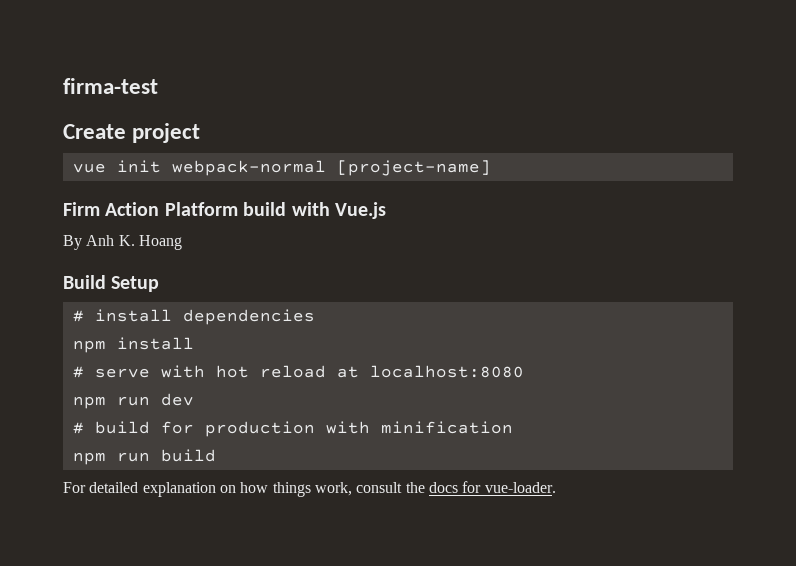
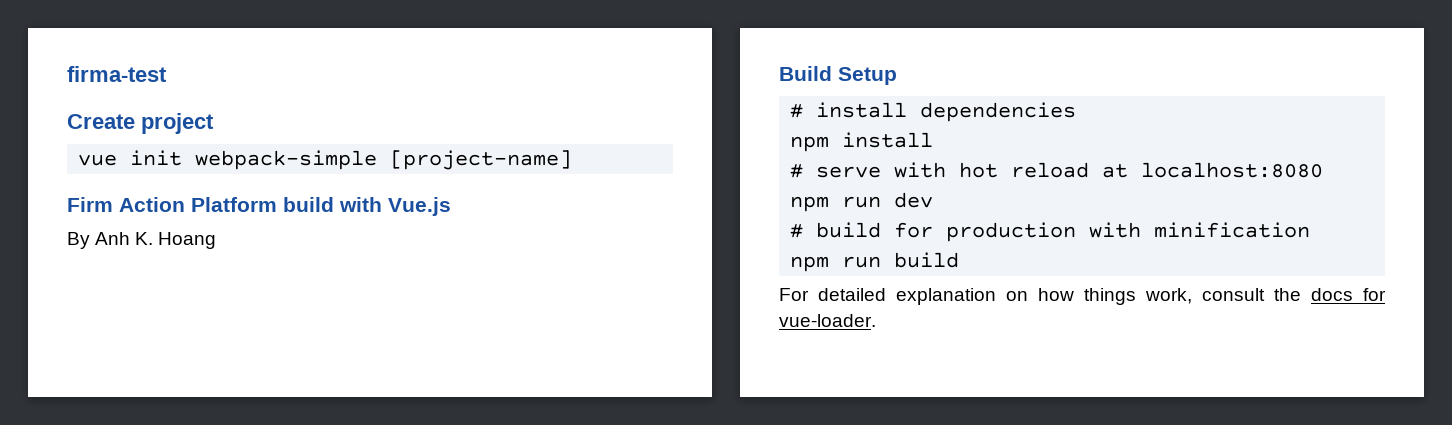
- vue init webpack-normal [project-name]
+ vue init webpack-simple [project-name]

